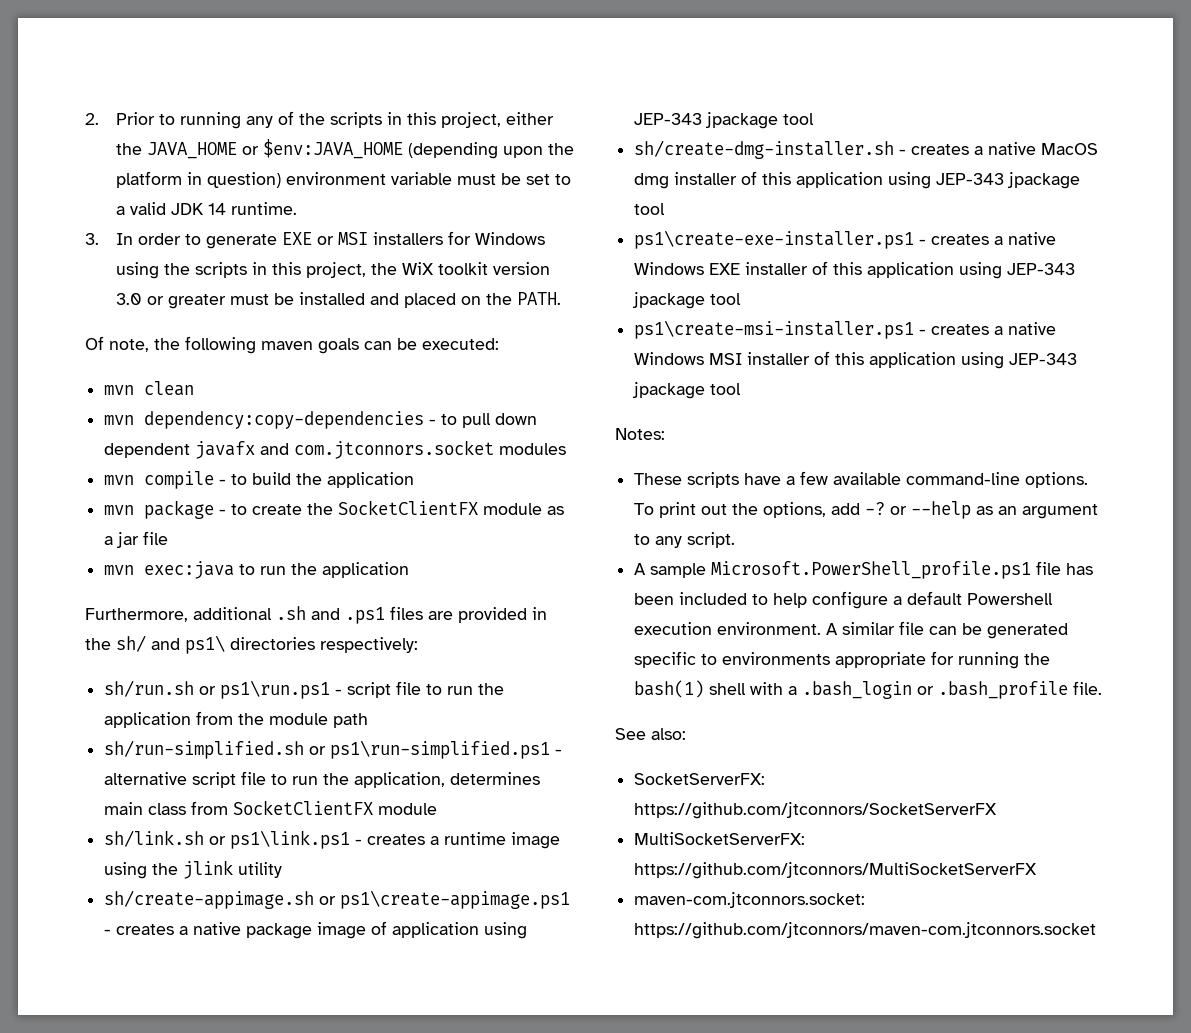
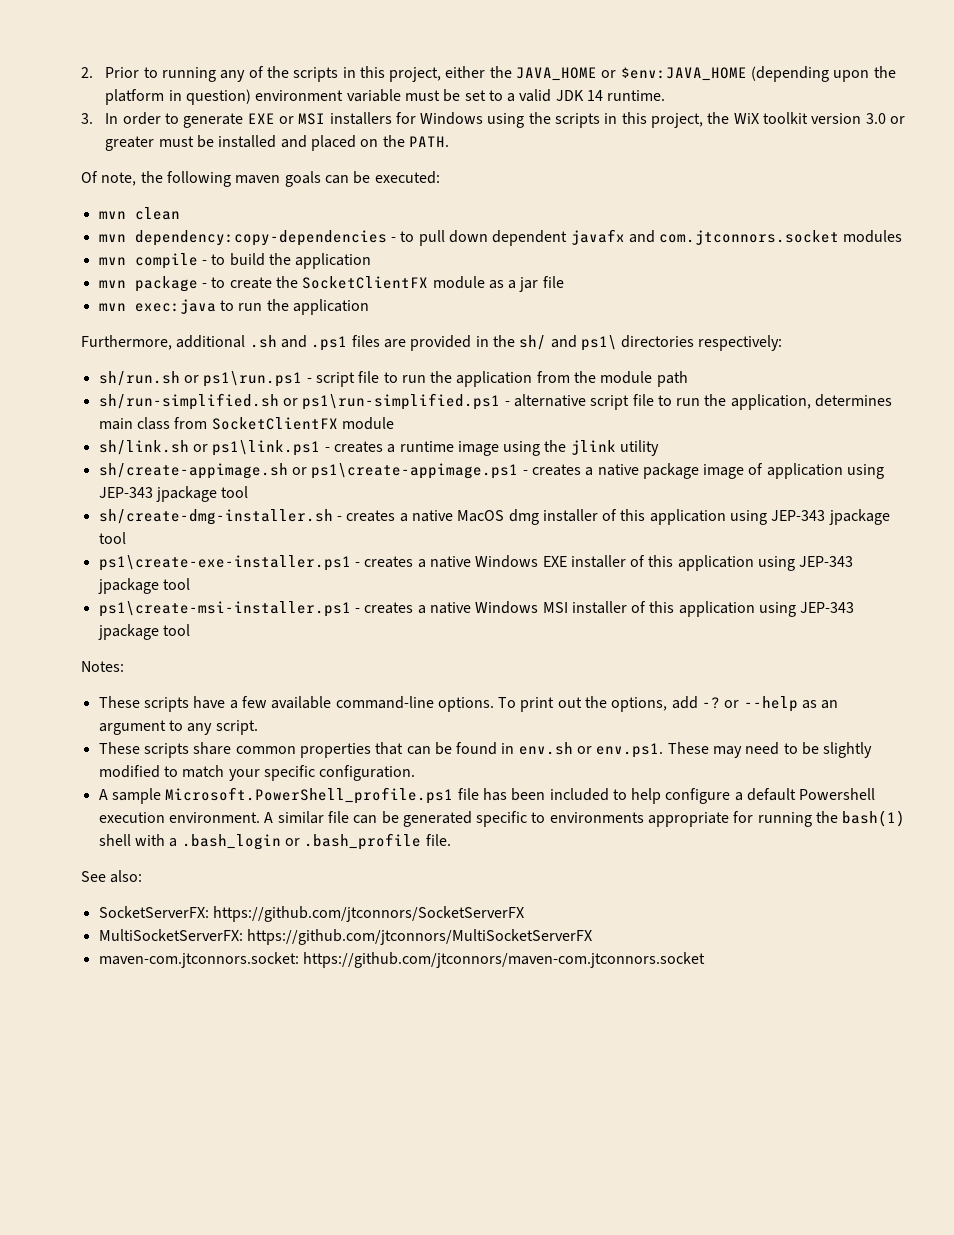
+ These scripts share common properties that can be found in env.sh or env.ps1. These may need to be slightly modified to match your specific configuration.

